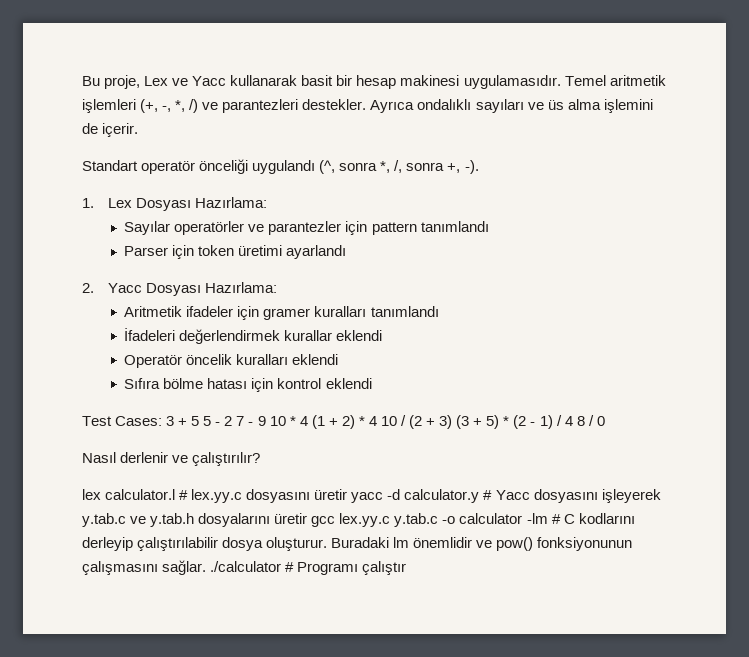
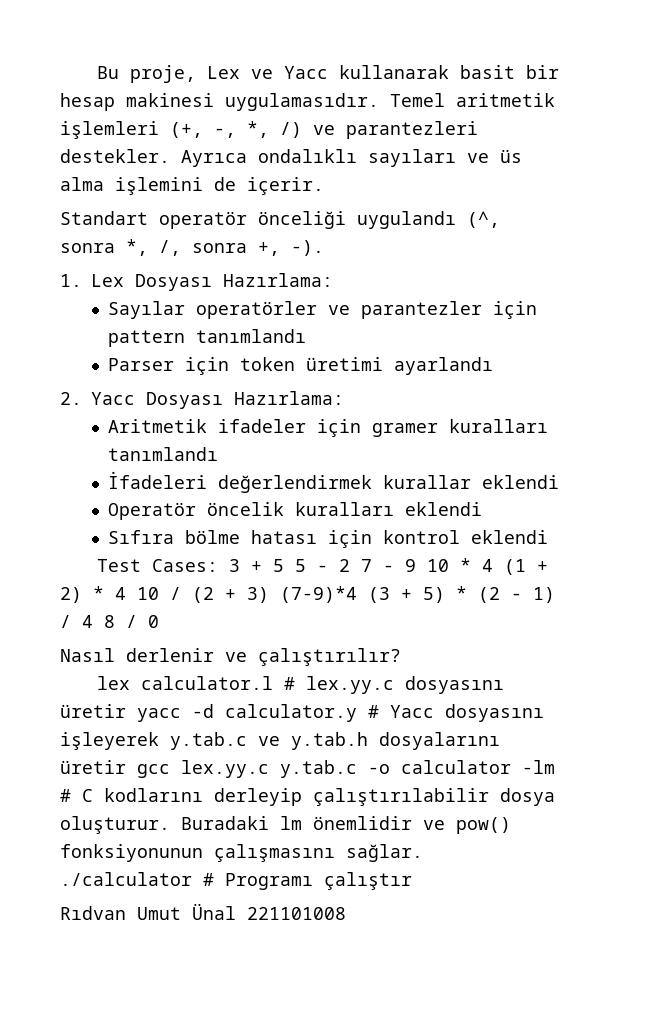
- Test Cases: 3 + 5 5 - 2 7 - 9 10 * 4 (1 + 2) * 4 10 / (2 + 3) (3 + 5) * (2 - 1) / 4 8 / 0
+ Test Cases: 3 + 5 5 - 2 7 - 9 10 * 4 (1 + 2) * 4 10 / (2 + 3) (7-9)*4 (3 + 5) * (2 - 1) / 4 8 / 0
+ Rıdvan Umut Ünal 221101008

